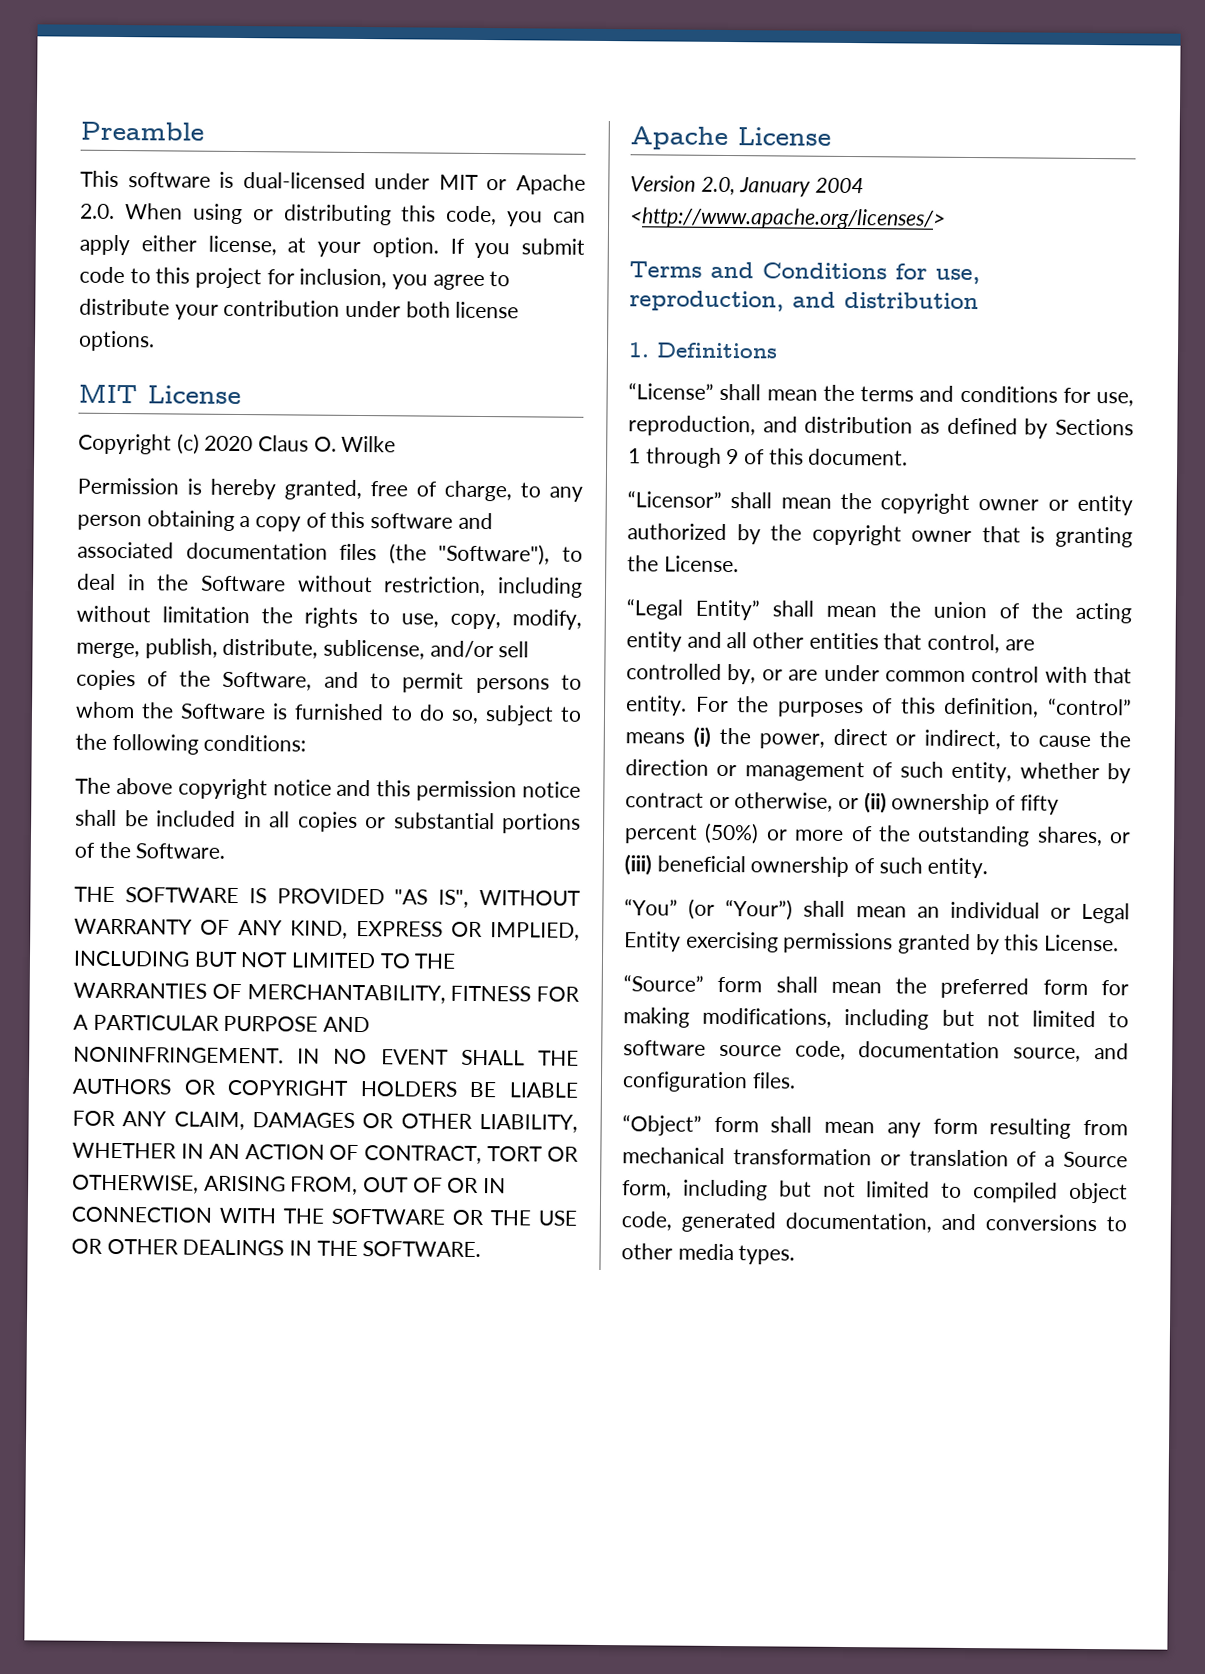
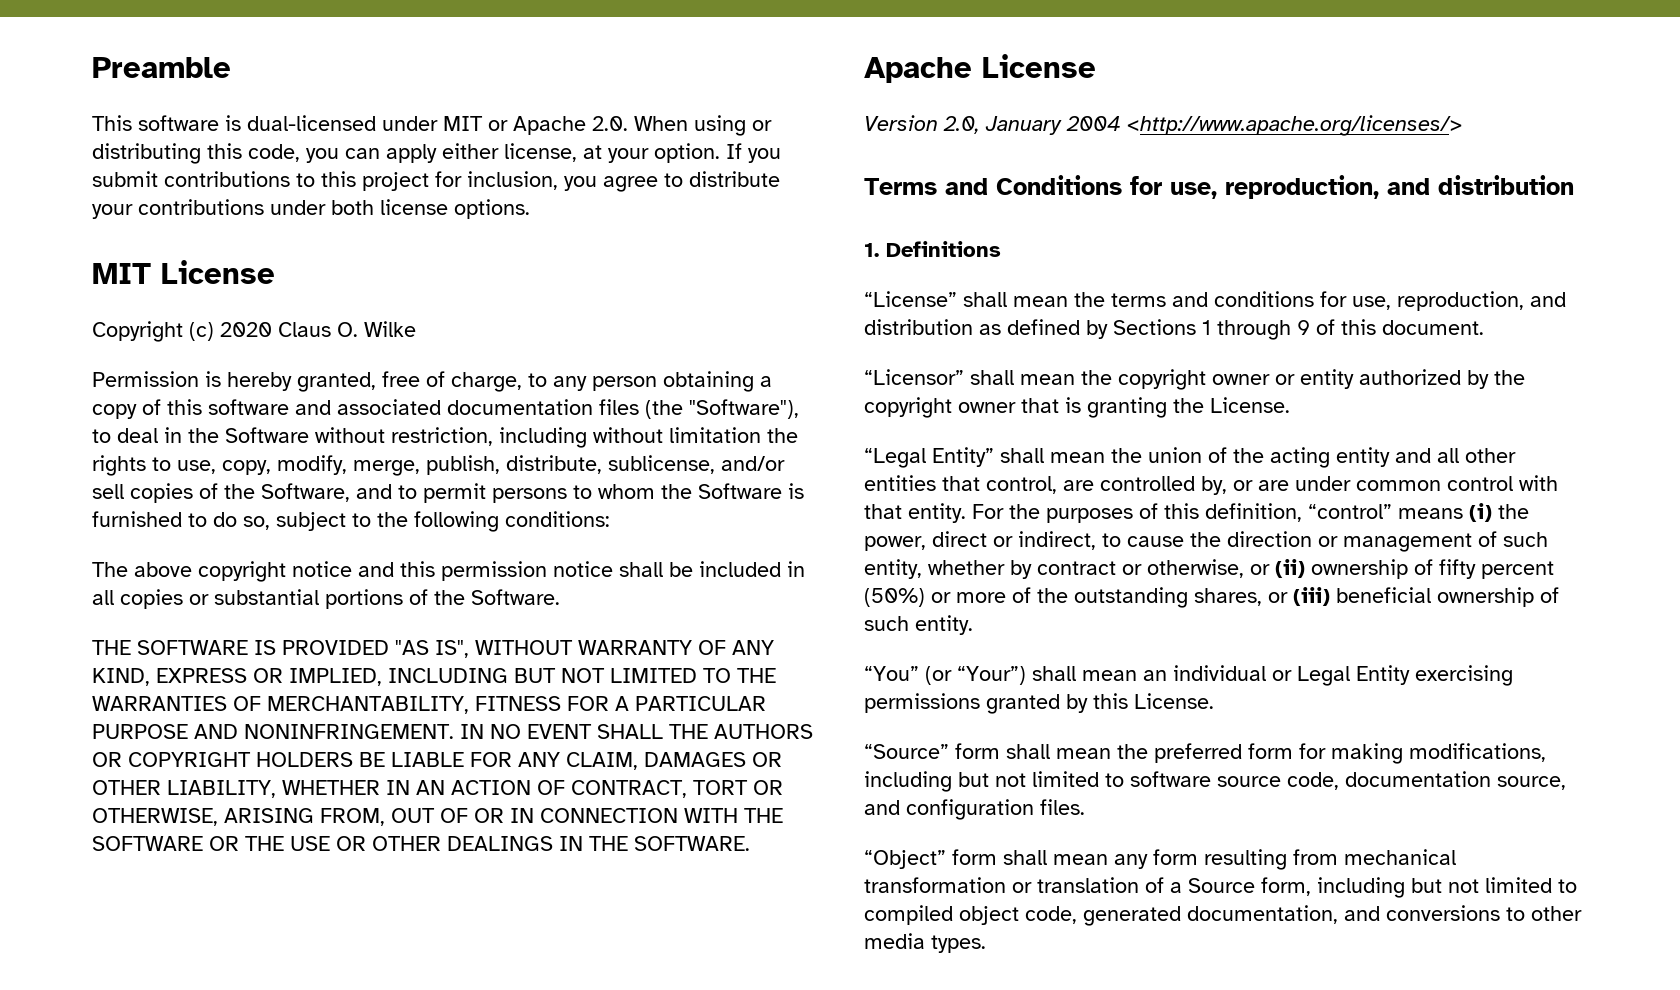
- If you submit code to this project for inclusion, you agree to distribute your contribution under both license options.
+ If you submit contributions to this project for inclusion, you agree to distribute your contributions under both license options.

